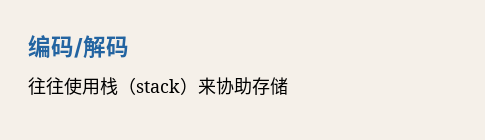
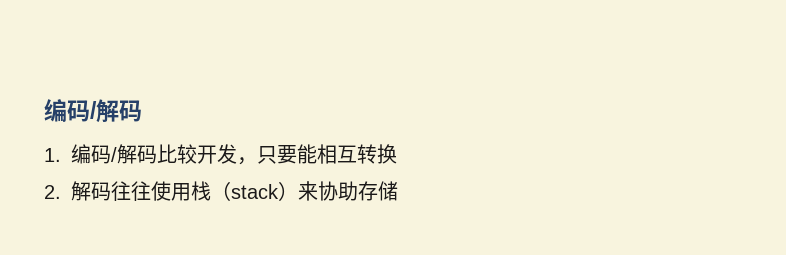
- 往往使用栈（stack）来协助存储
+ 1.编码/解码比较开发，只要能相互转换
+ 2.解码往往使用栈（stack）来协助存储

